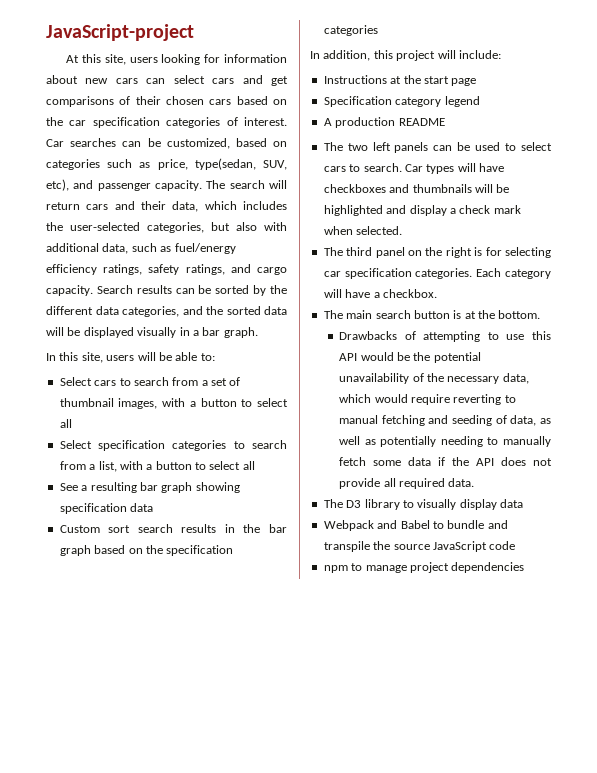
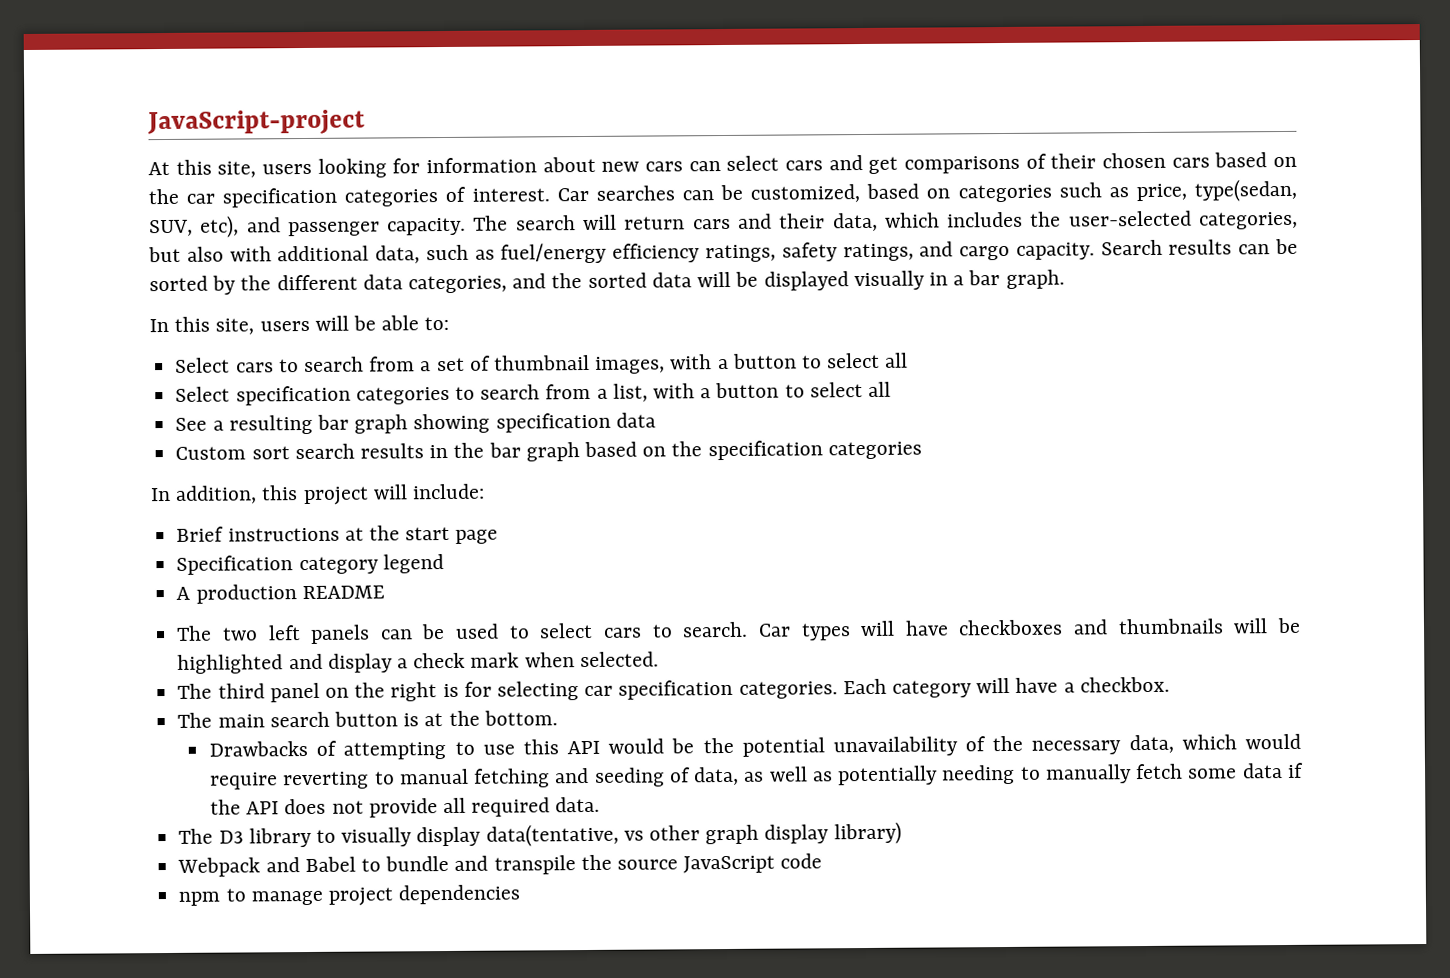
- Instructions at the start page
+ Brief instructions at the start page
- The D3 library to visually display data
+ The D3 library to visually display data(tentative, vs other graph display library)

